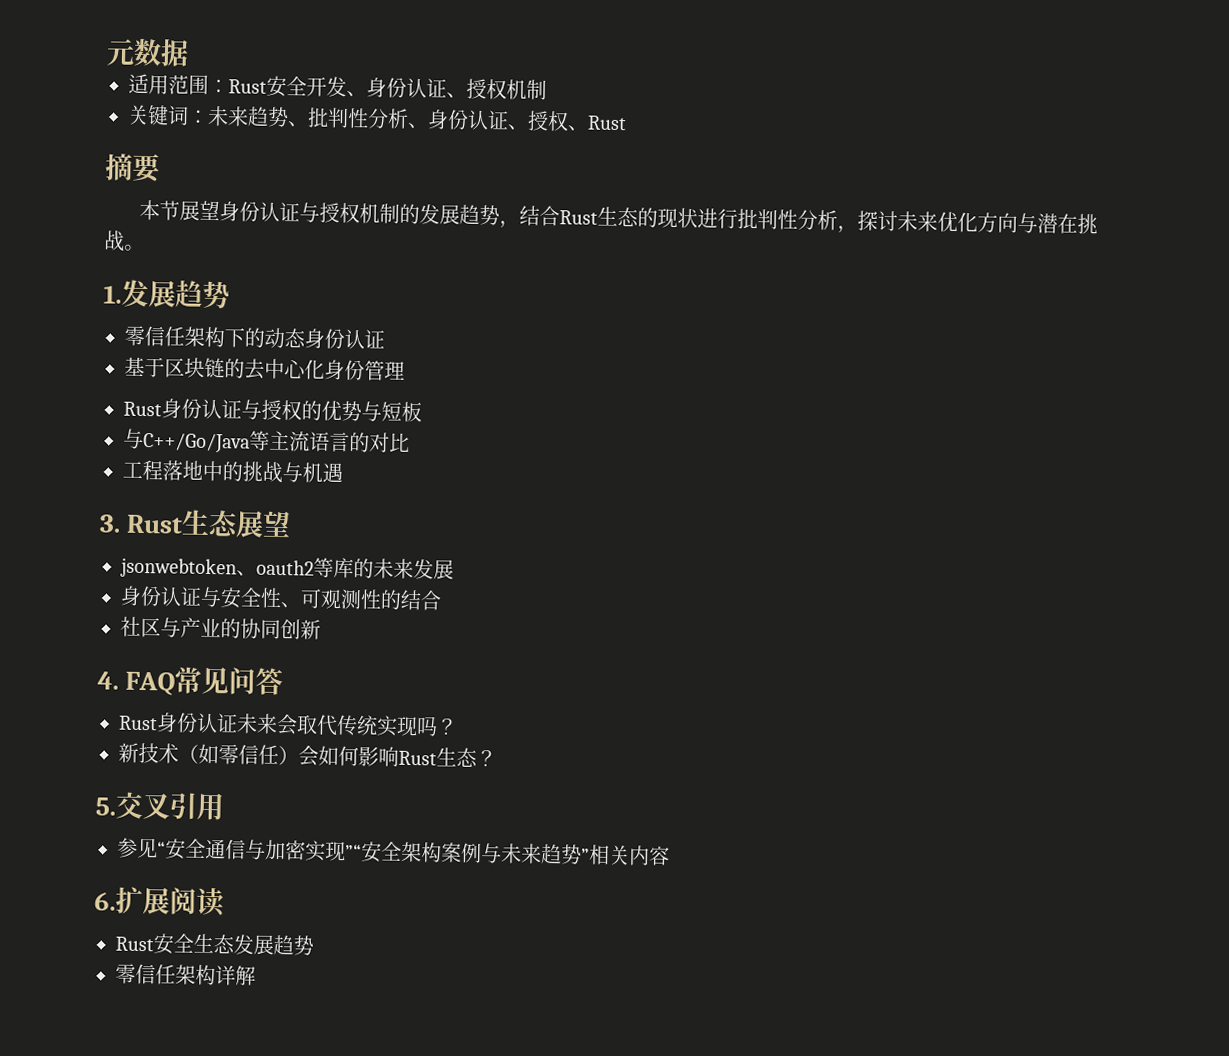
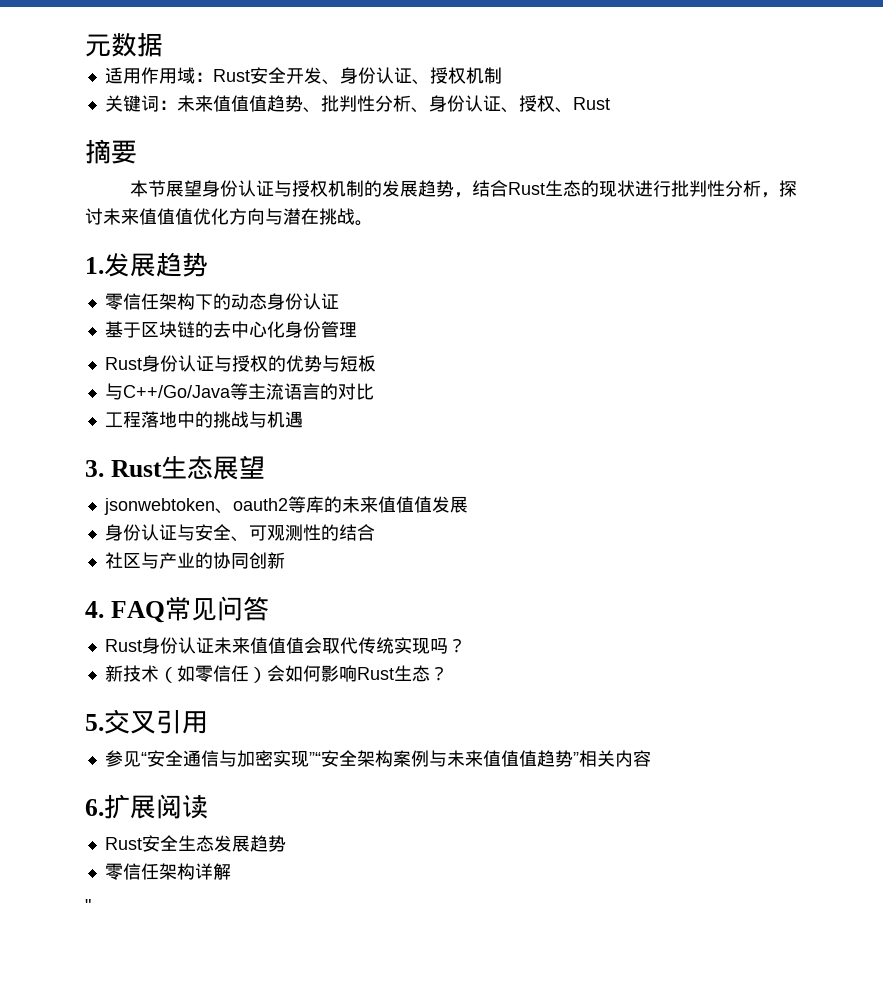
- 适用范围：Rust安全开发、身份认证、授权机制
+ 适用作用域：Rust安全开发、身份认证、授权机制
- 关键词：未来趋势、批判性分析、身份认证、授权、Rust
+ 关键词：未来值值值趋势、批判性分析、身份认证、授权、Rust
- 本节展望身份认证与授权机制的发展趋势，结合Rust生态的现状进行批判性分析，探讨未来优化方向与潜在挑战。
+ 本节展望身份认证与授权机制的发展趋势，结合Rust生态的现状进行批判性分析，探讨未来值值值优化方向与潜在挑战。
- jsonwebtoken、oauth2等库的未来发展
+ jsonwebtoken、oauth2等库的未来值值值发展
- 身份认证与安全性、可观测性的结合
+ 身份认证与安全、可观测性的结合
- Rust身份认证未来会取代传统实现吗？
+ Rust身份认证未来值值值会取代传统实现吗？
- 参见“安全通信与加密实现”“安全架构案例与未来趋势”相关内容
+ 参见“安全通信与加密实现”“安全架构案例与未来值值值趋势”相关内容
  零信任架构详解
+ "

